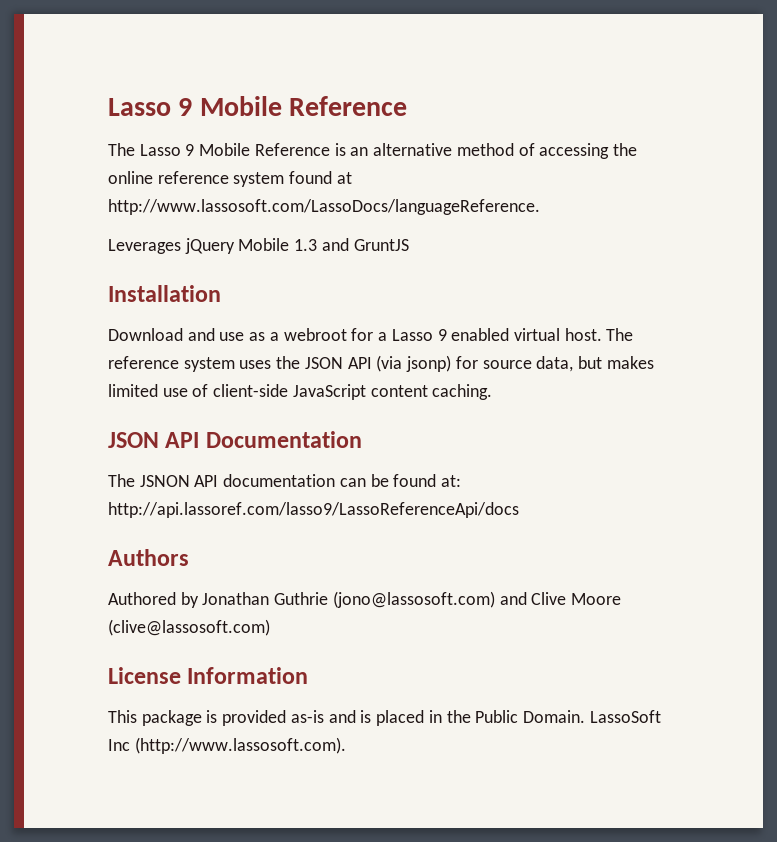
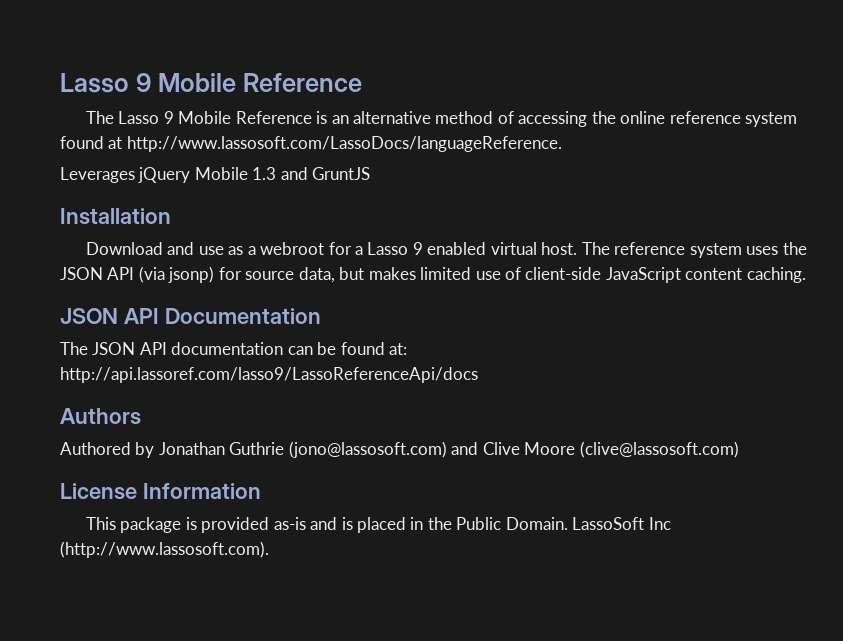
- The JSNON API documentation can be found at: http://api.lassoref.com/lasso9/LassoReferenceApi/docs
+ The JSON API documentation can be found at: http://api.lassoref.com/lasso9/LassoReferenceApi/docs

